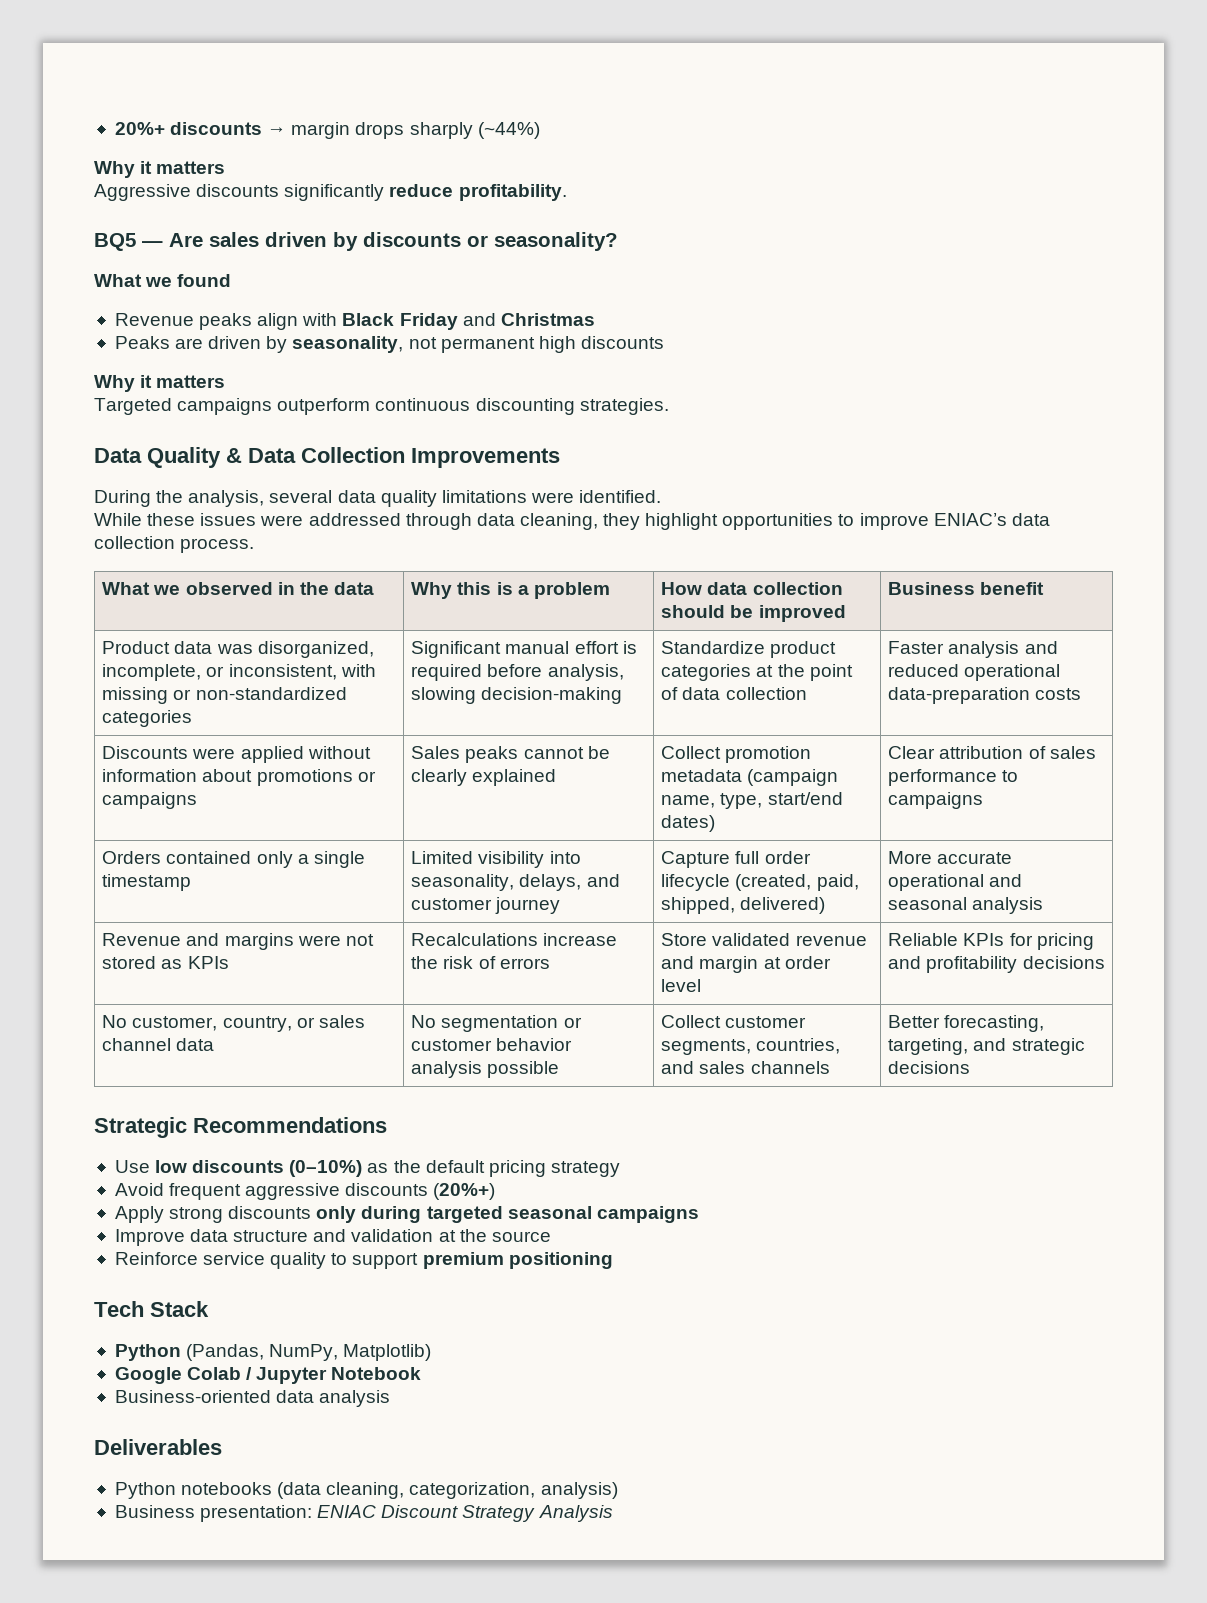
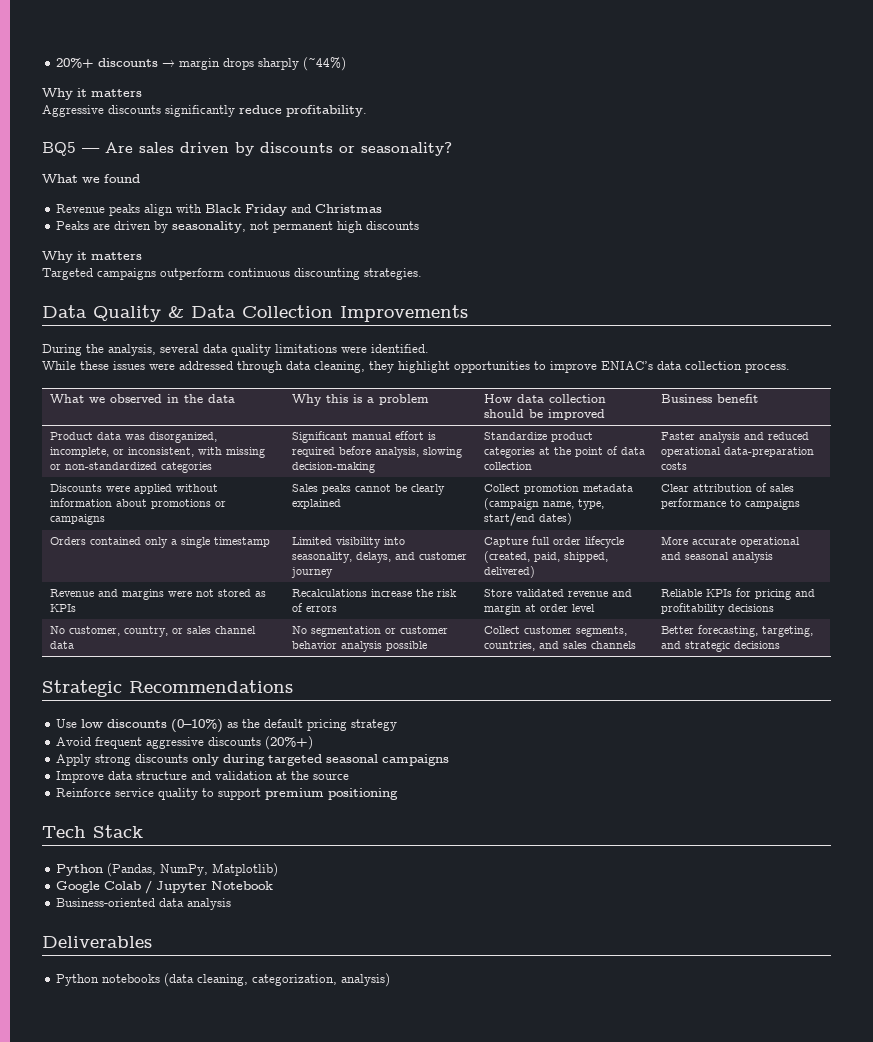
- Business presentation: ENIAC Discount Strategy Analysis

